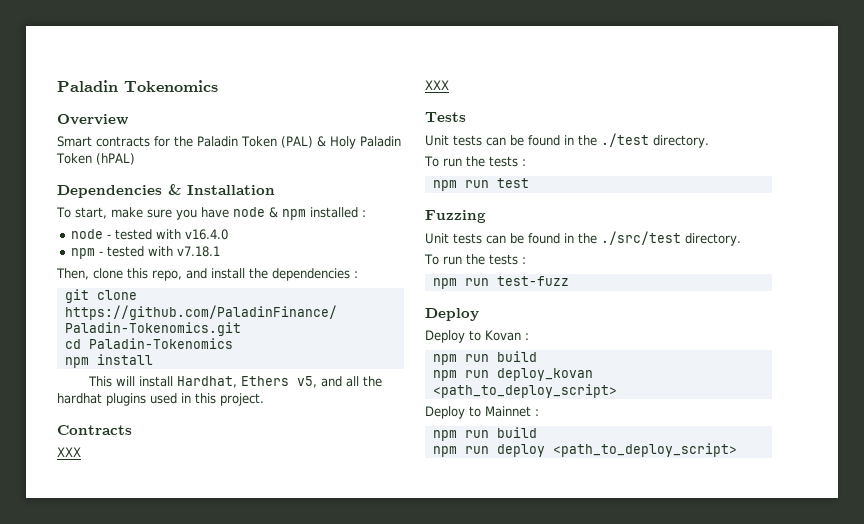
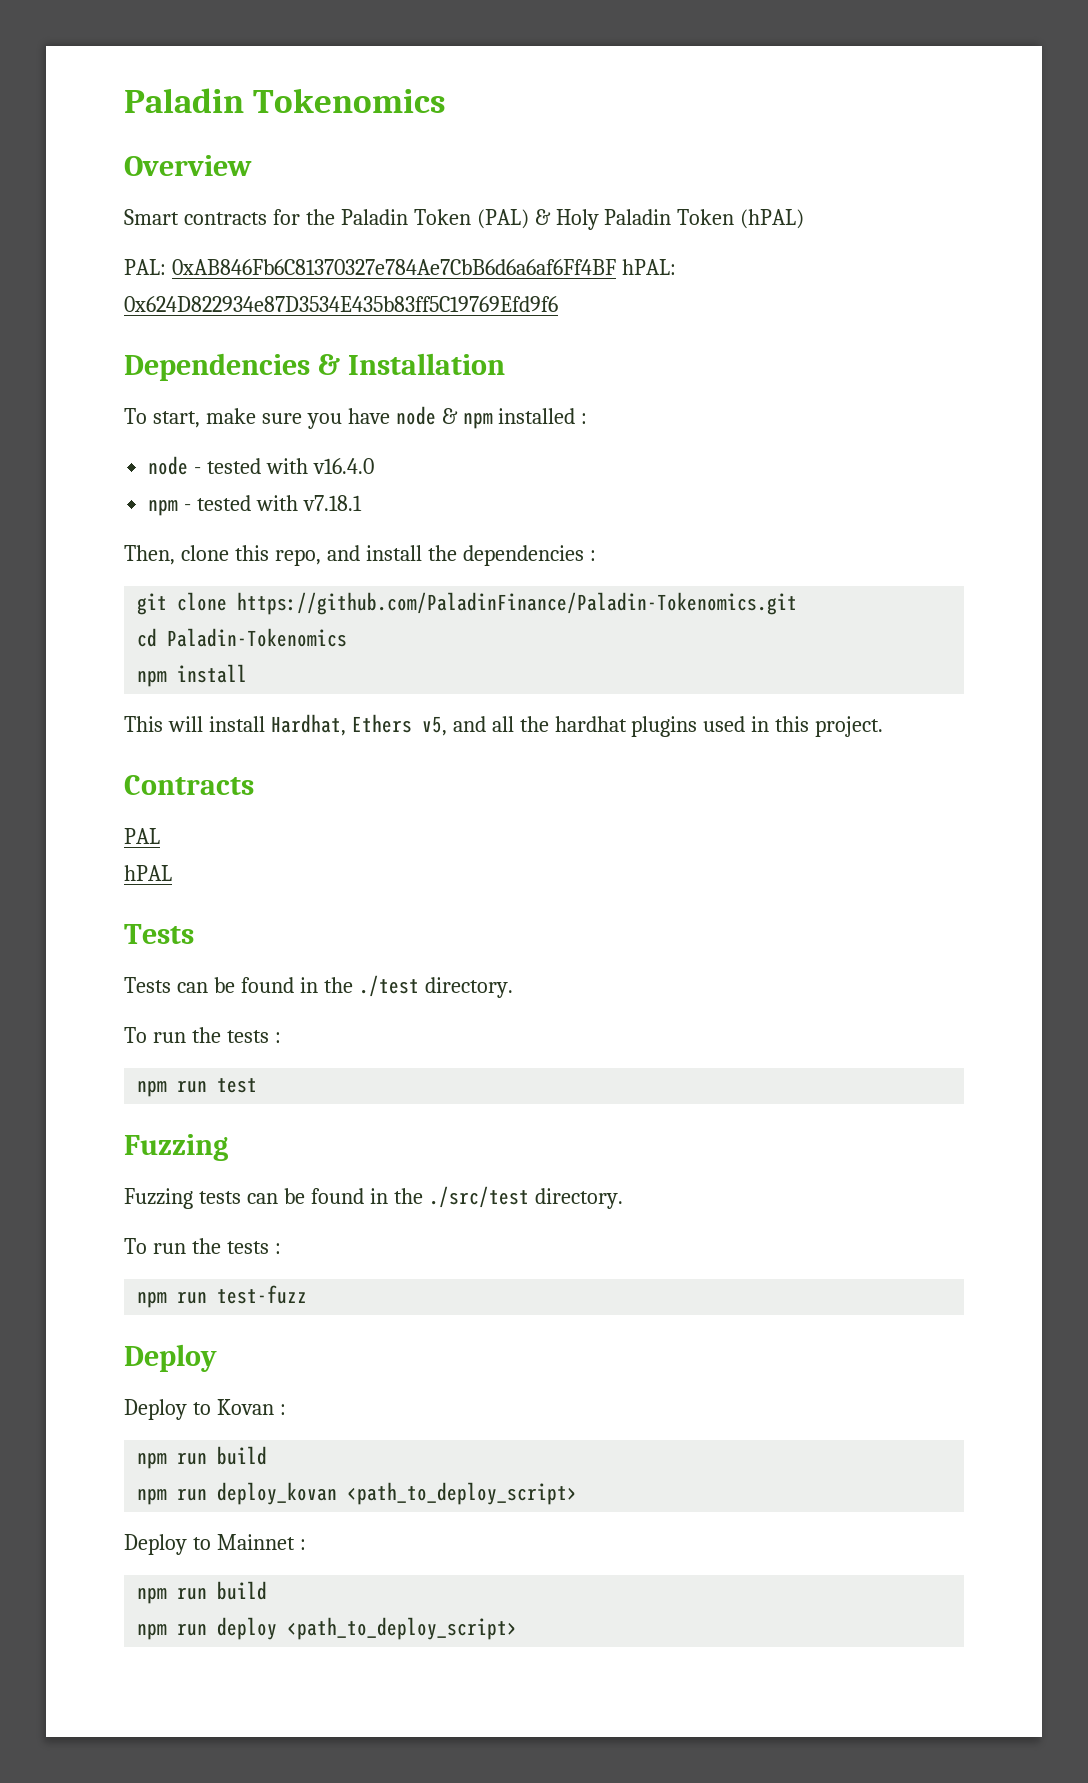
+ PAL: 0xAB846Fb6C81370327e784Ae7CbB6d6a6af6Ff4BF hPAL: 0x624D822934e87D3534E435b83ff5C19769Efd9f6
  Contracts
- XXX
- XXX
+ PAL
+ hPAL
- Unit tests can be found in the ./test directory.
+ Tests can be found in the ./test directory.
- Unit tests can be found in the ./src/test directory.
+ Fuzzing tests can be found in the ./src/test directory.

